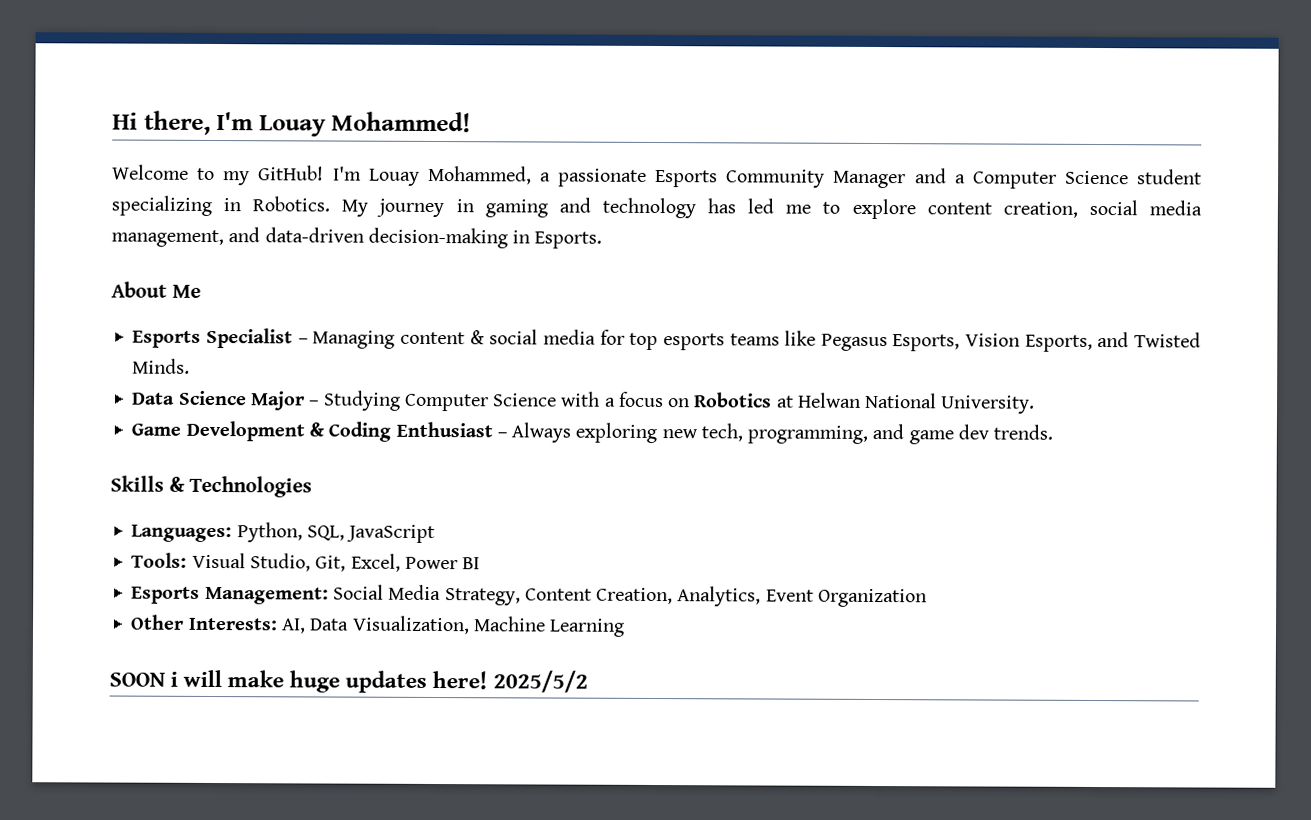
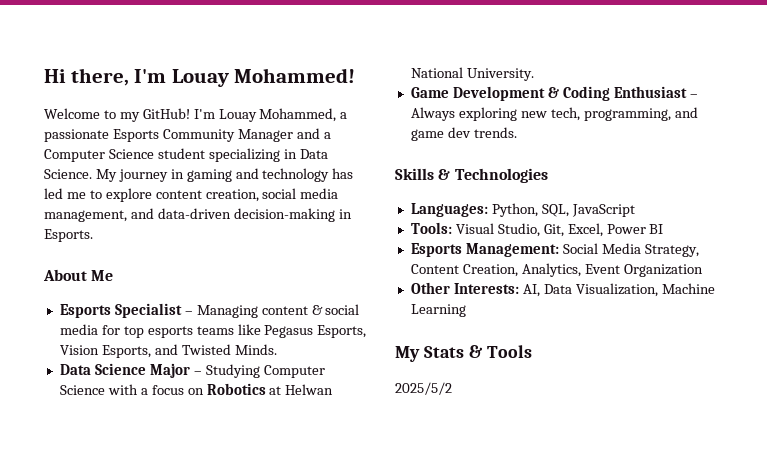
- I'm Louay Mohammed, a passionate Esports Community Manager and a Computer Science student specializing in Robotics.
+ I'm Louay Mohammed, a passionate Esports Community Manager and a Computer Science student specializing in Data Science.
- SOON i will make huge updates here! 2025/5/2
+ My Stats & Tools
+ 2025/5/2

